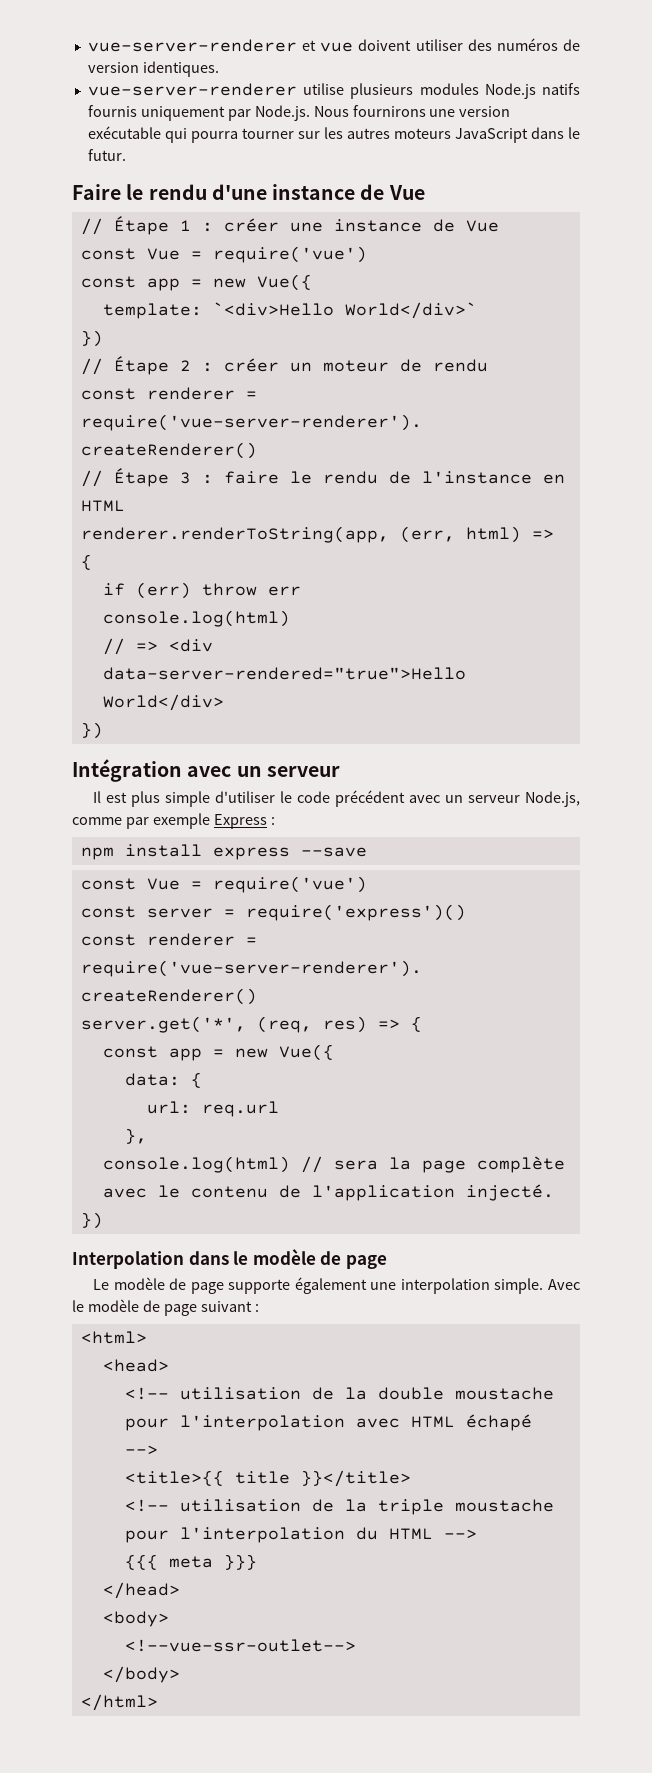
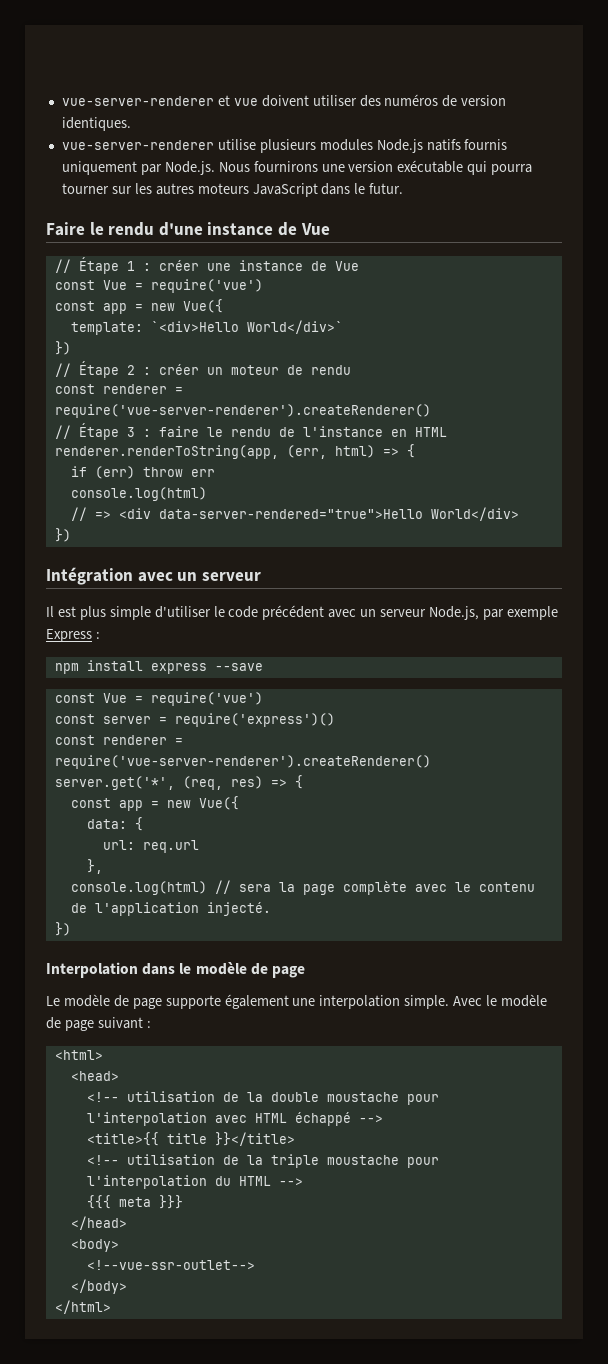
- Il est plus simple d'utiliser le code précédent avec un serveur Node.js, comme par exemple Express :
+ Il est plus simple d'utiliser le code précédent avec un serveur Node.js, par exemple Express :
- <!-- utilisation de la double moustache pour l'interpolation avec HTML échapé -->
+ <!-- utilisation de la double moustache pour l'interpolation avec HTML échappé -->

